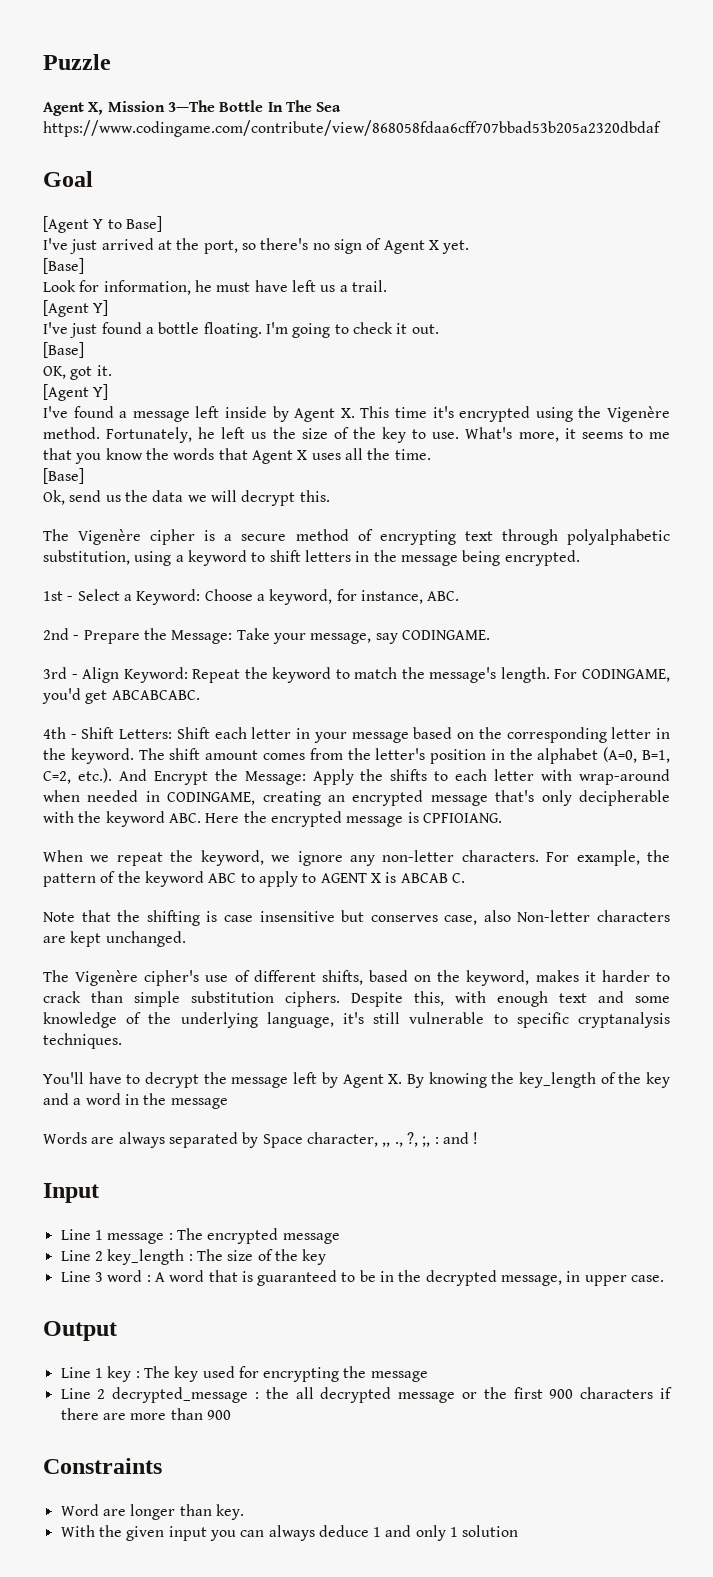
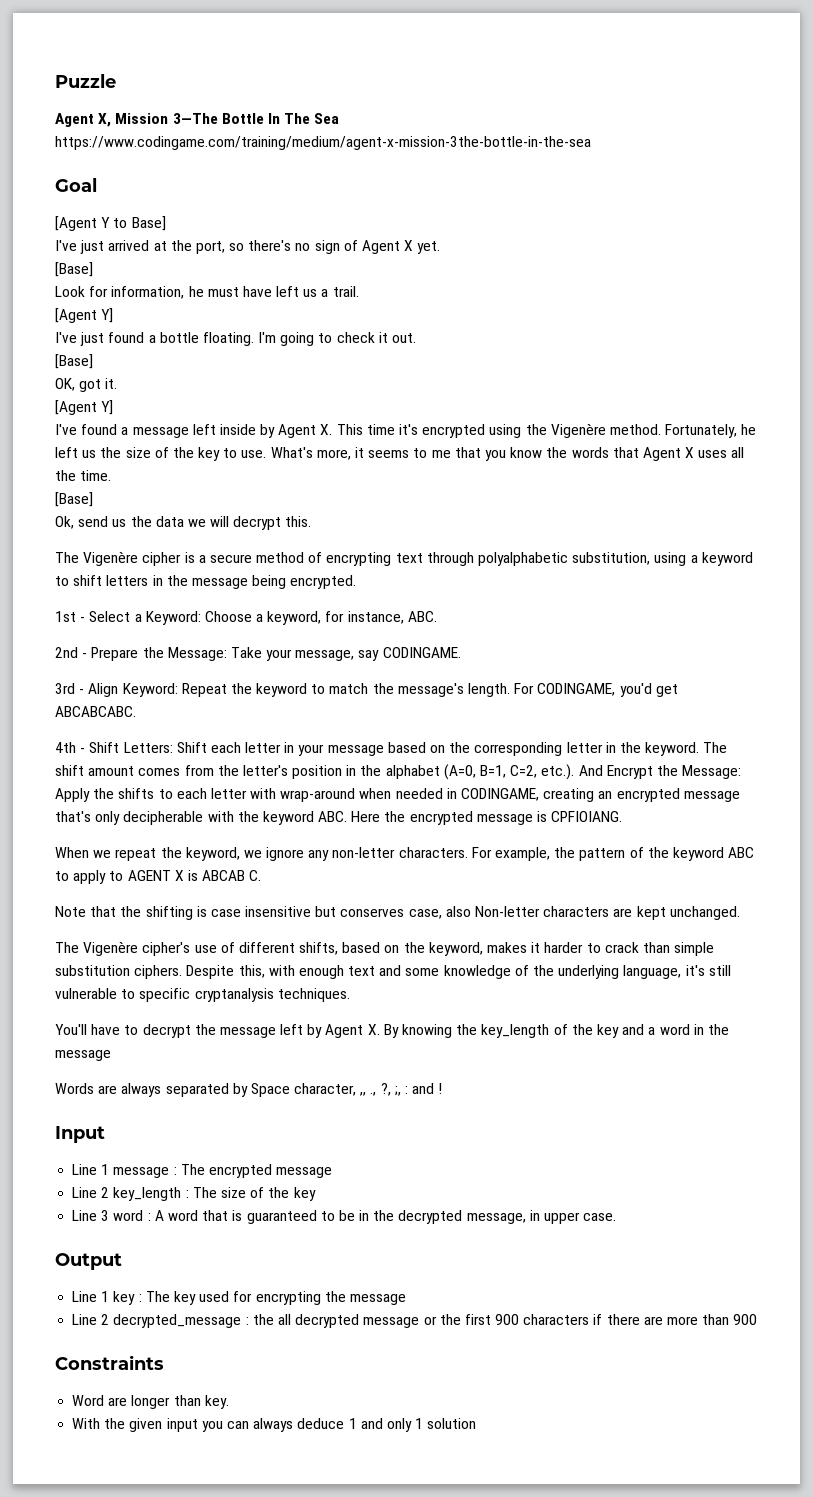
- Agent X, Mission 3—The Bottle In The Sea https://www.codingame.com/contribute/view/868058fdaa6cff707bbad53b205a2320dbdaf
+ Agent X, Mission 3—The Bottle In The Sea https://www.codingame.com/training/medium/agent-x-mission-3the-bottle-in-the-sea

